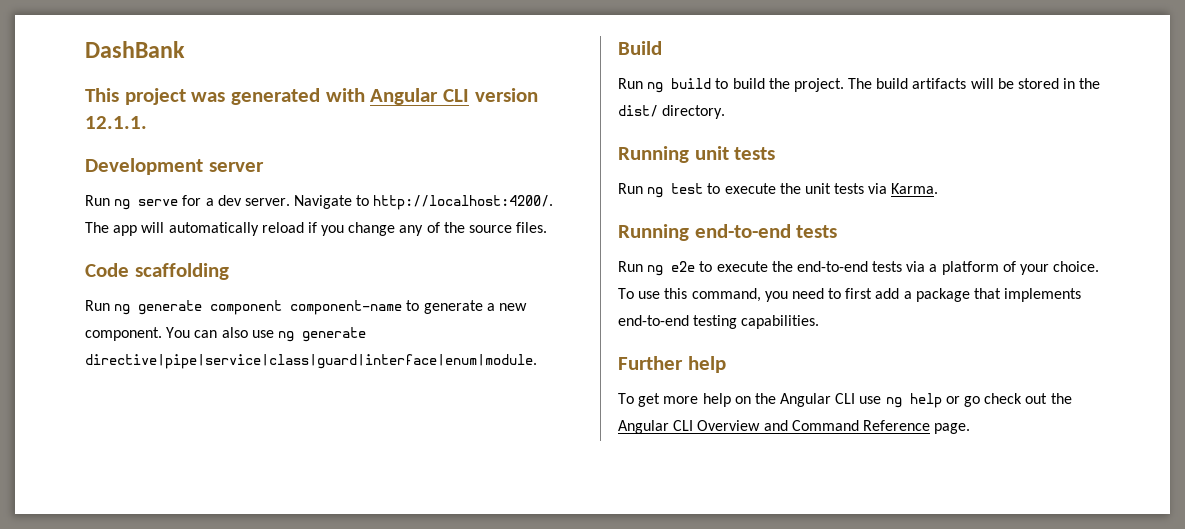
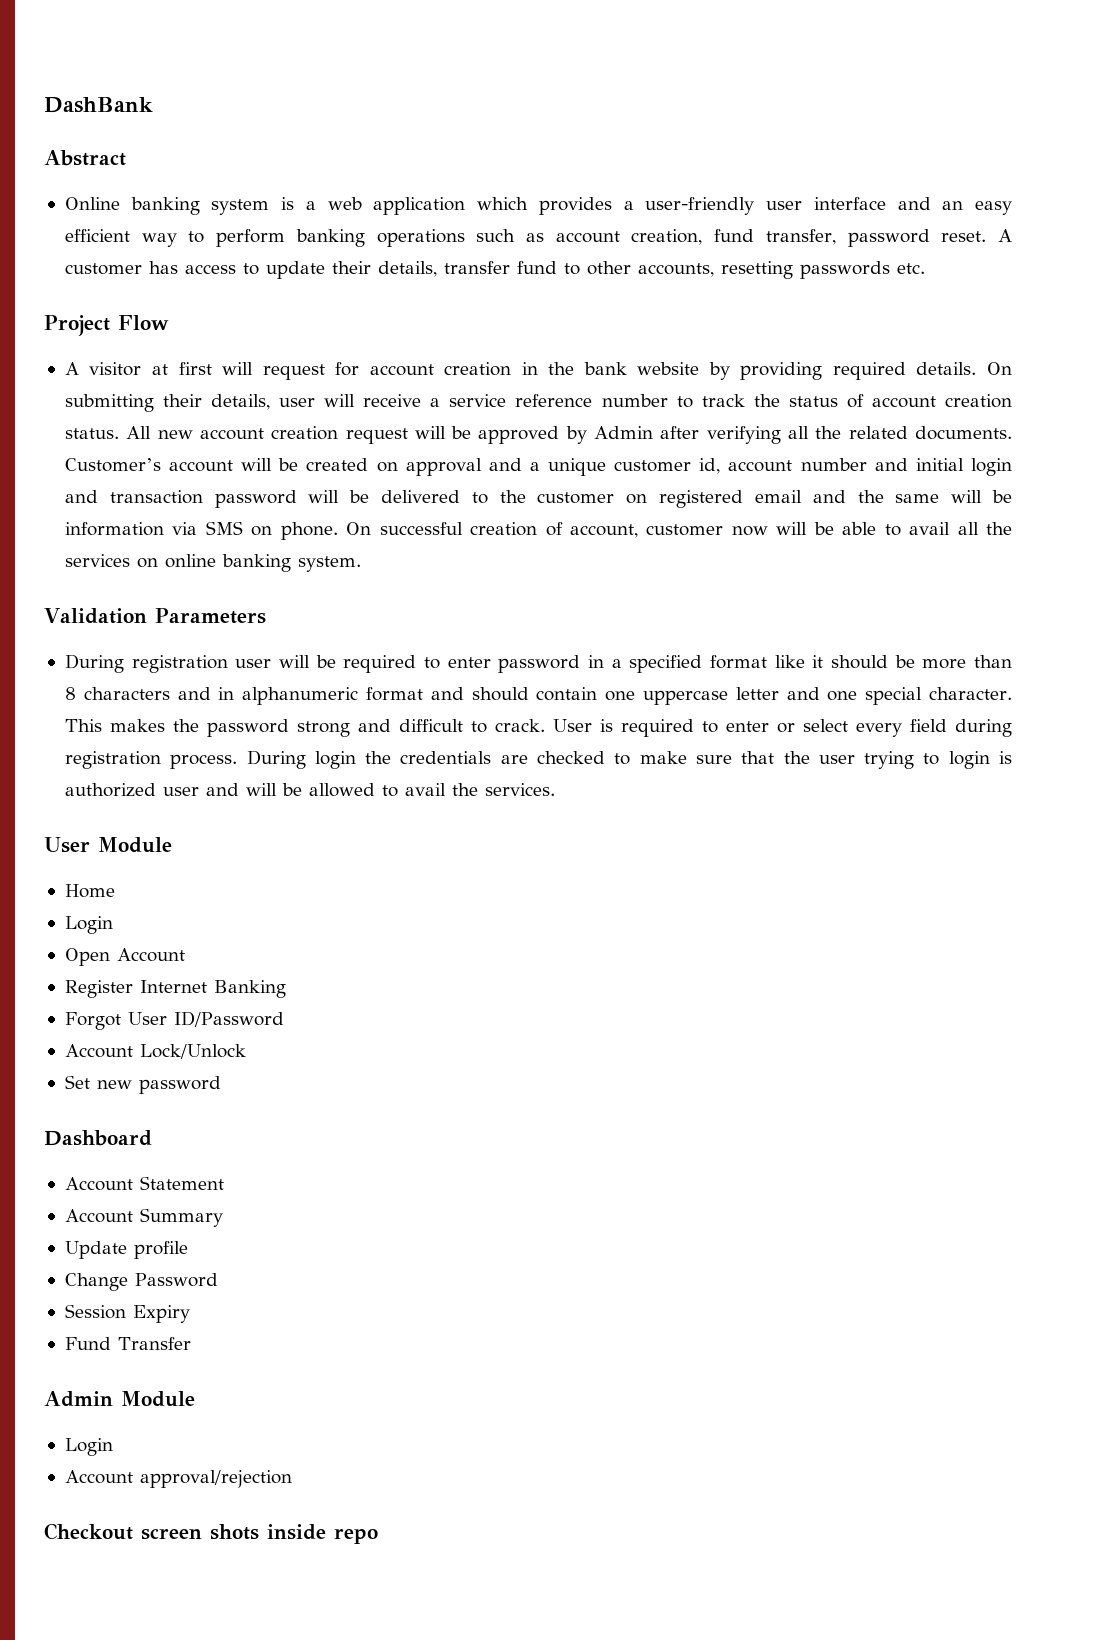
- This project was generated with Angular CLI version 12.1.1.
- Development server
- Run ng serve for a dev server. Navigate to http://localhost:4200/. The app will automatically reload if you change any of the source files.
- Code scaffolding
- Run ng generate component component-name to generate a new component. You can also use ng generate directive|pipe|service|class|guard|interface|enum|module.
- Build
- Run ng build to build the project. The build artifacts will be stored in the dist/ directory.
- Running unit tests
- Run ng test to execute the unit tests via Karma.
- Running end-to-end tests
- Run ng e2e to execute the end-to-end tests via a platform of your choice. To use this command, you need to first add a package that implements end-to-end testing capabilities.
- Further help
- To get more help on the Angular CLI use ng help or go check out the Angular CLI Overview and Command Reference page.
+ Abstract
+ Online banking system is a web application which provides a user-friendly user interface and an easy efficient way to perform banking operations such as account creation, fund transfer, password reset. A customer has access to update their details, transfer fund to other accounts, resetting passwords etc.
+ Project Flow
+ A visitor at first will request for account creation in the bank website by providing required details. On submitting their details, user will receive a service reference number to track the status of account creation status. All new account creation request will be approved by Admin after verifying all the related documents. Customer’s account will be created on approval and a unique customer id, account number and initial login and transaction password will be delivered to the customer on registered email and the same will be information via SMS on phone. On successful creation of account, customer now will be able to avail all the services on online banking system.
+ Validation Parameters
+ During registration user will be required to enter password in a specified format like it should be more than 8 characters and in alphanumeric format and should contain one uppercase letter and one special character. This makes the password strong and difficult to crack. User is required to enter or select every field during registration process. During login the credentials are checked to make sure that the user trying to login is authorized user and will be allowed to avail the services.
+ User Module
+ Home
+ Login
+ Open Account
+ Register Internet Banking
+ Forgot User ID/Password
+ Account Lock/Unlock
+ Set new password
+ Dashboard
+ Account Statement
+ Account Summary
+ Update profile
+ Change Password
+ Session Expiry
+ Fund Transfer
+ Admin Module
+ Login
+ Account approval/rejection
+ Checkout screen shots inside repo

